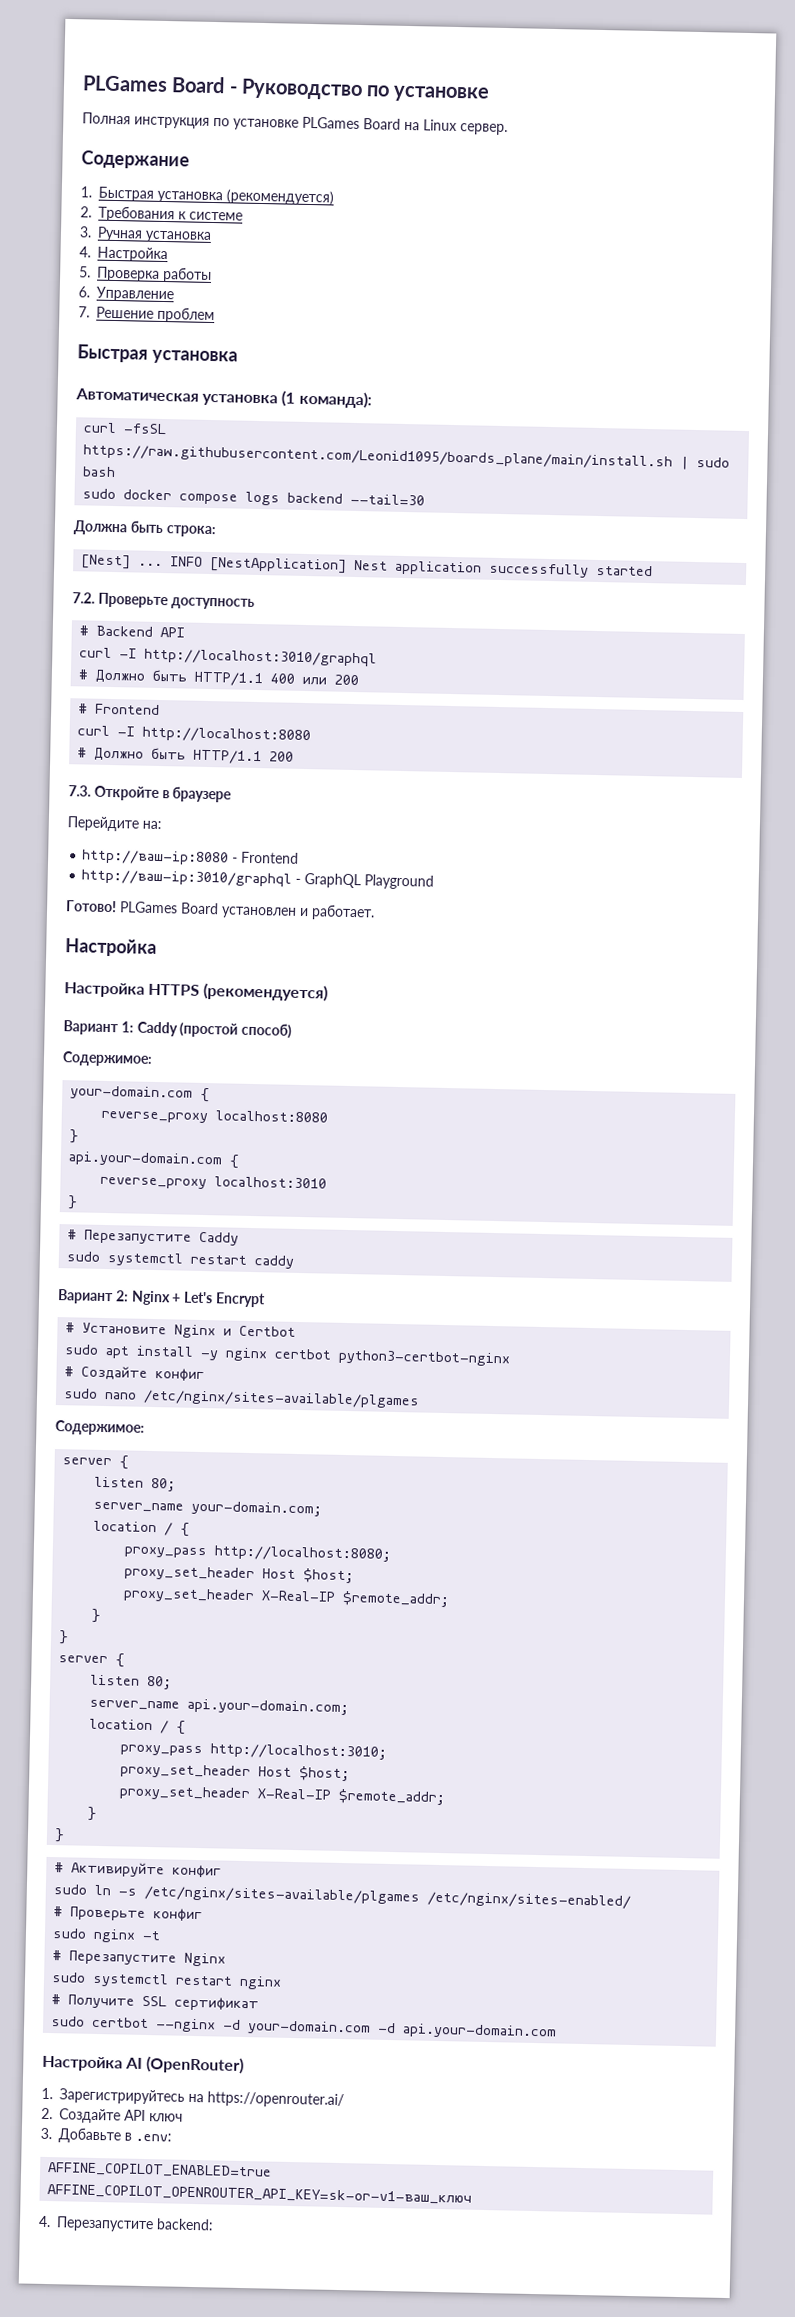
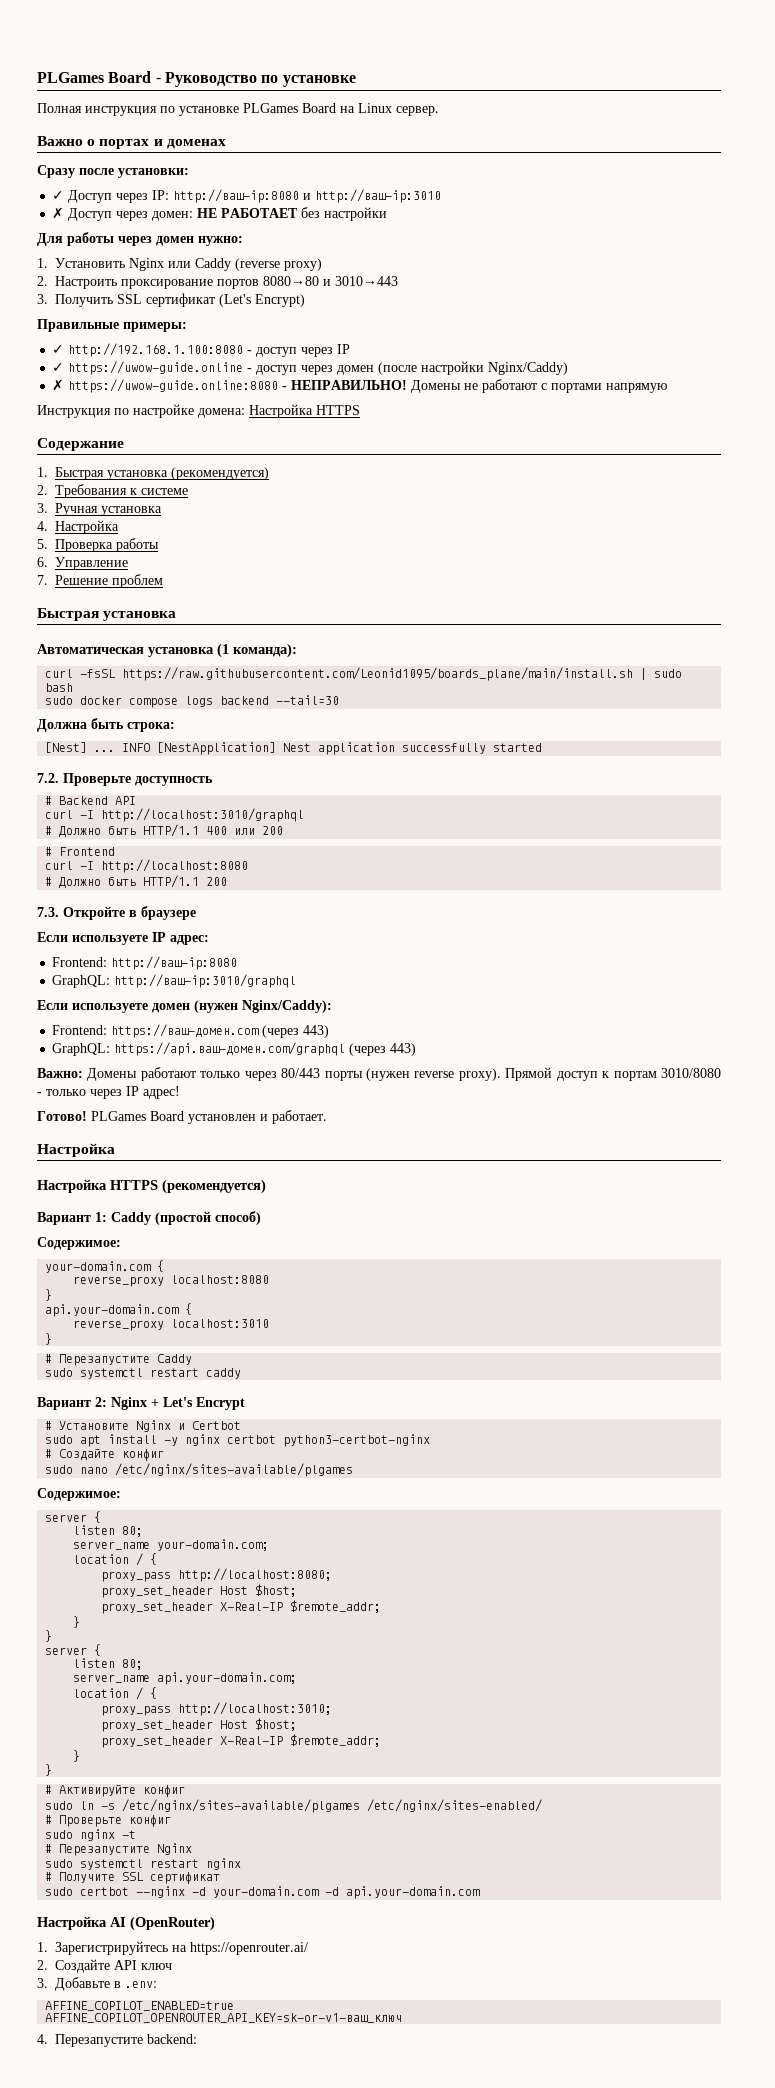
+ Важно о портах и доменах
+ Сразу после установки:
+ ✓ Доступ через IP: http://ваш-ip:8080 и http://ваш-ip:3010
+ ✗ Доступ через домен: НЕ РАБОТАЕТ без настройки
+ Для работы через домен нужно:
+ 1. Установить Nginx или Caddy (reverse proxy)
+ 2. Настроить проксирование портов 8080→80 и 3010→443
+ 3. Получить SSL сертификат (Let's Encrypt)
+ Правильные примеры:
+ ✓ http://192.168.1.100:8080 - доступ через IP
+ ✓ https://uwow-guide.online - доступ через домен (после настройки Nginx/Caddy)
+ ✗ https://uwow-guide.online:8080 - НЕПРАВИЛЬНО! Домены не работают с портами напрямую
+ Инструкция по настройке домена: Настройка HTTPS
- Перейдите на:
- http://ваш-ip:8080 - Frontend
- http://ваш-ip:3010/graphql - GraphQL Playground
+ Если используете IP адрес:
+ Frontend: http://ваш-ip:8080
+ GraphQL: http://ваш-ip:3010/graphql
+ Если используете домен (нужен Nginx/Caddy):
+ Frontend: https://ваш-домен.com (через 443)
+ GraphQL: https://api.ваш-домен.com/graphql (через 443)
+ Важно: Домены работают только через 80/443 порты (нужен reverse proxy). Прямой доступ к портам 3010/8080 - только через IP адрес!

